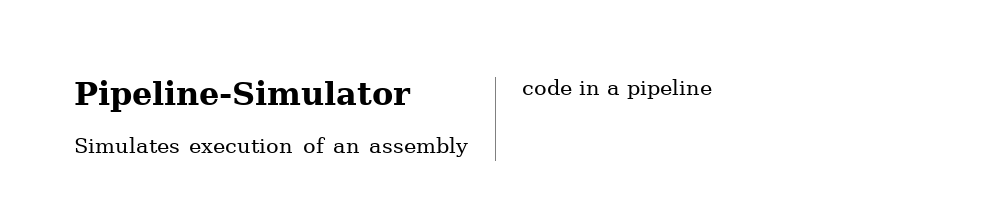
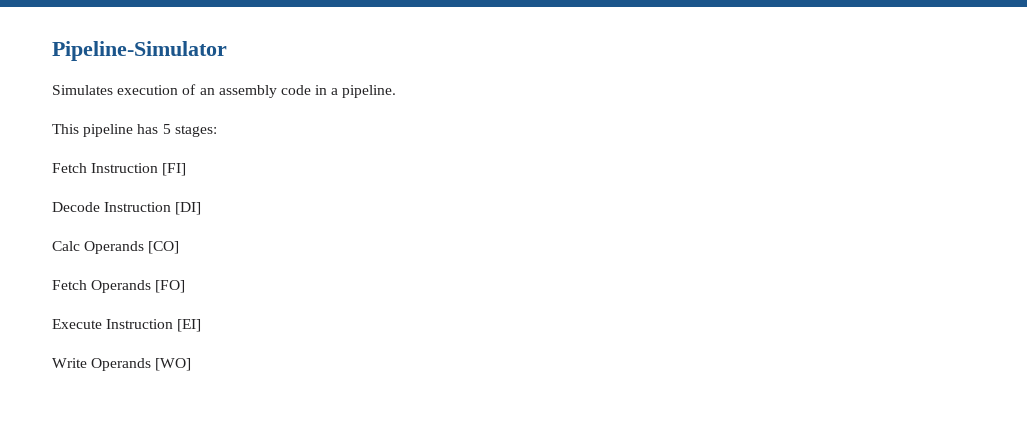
- Simulates execution of an assembly code in a pipeline
+ Simulates execution of an assembly code in a pipeline.
+ This pipeline has 5 stages:
+ Fetch Instruction [FI]
+ Decode Instruction [DI]
+ Calc Operands [CO]
+ Fetch Operands [FO]
+ Execute Instruction [EI]
+ Write Operands [WO]

